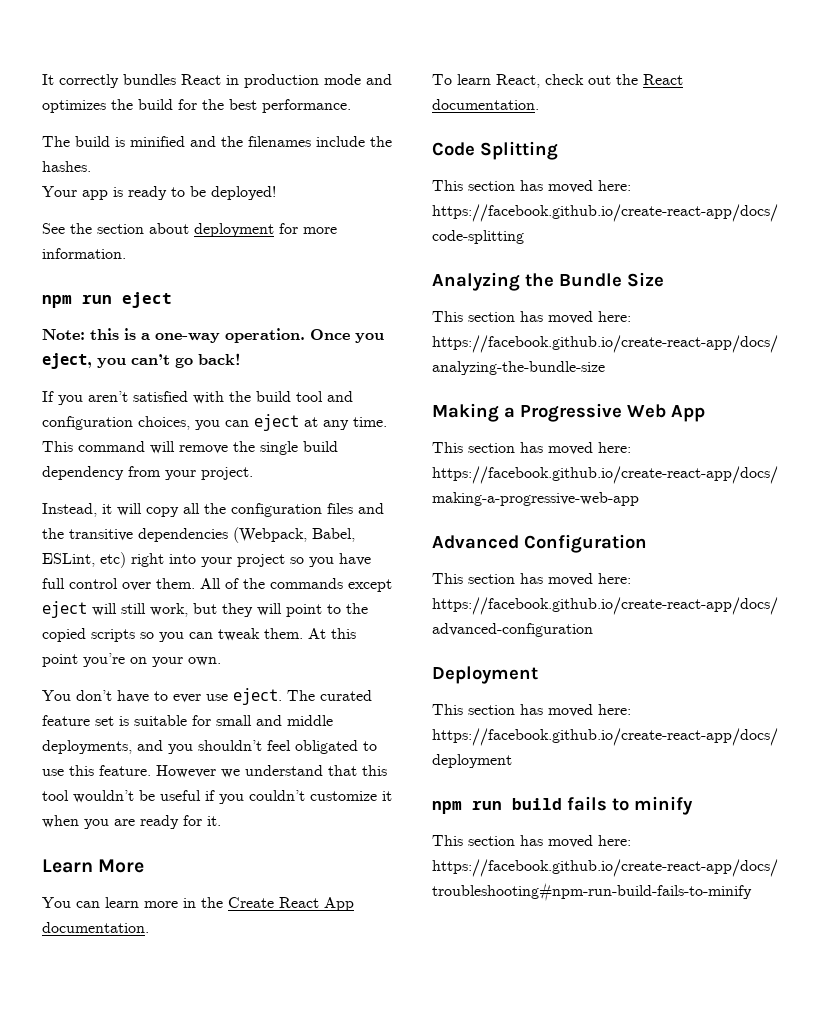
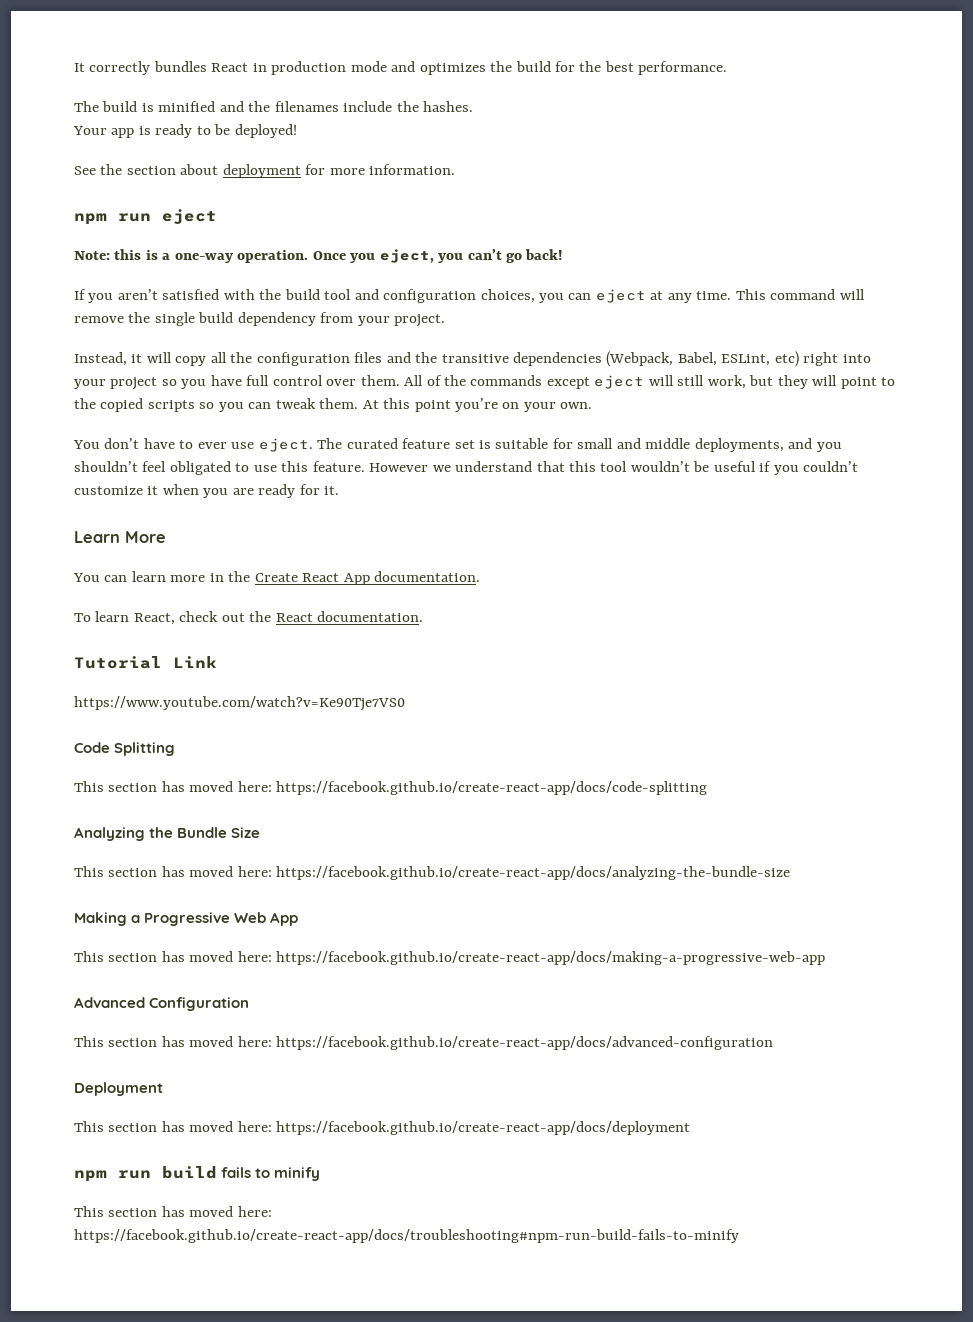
+ Tutorial Link
+ https://www.youtube.com/watch?v=Ke90Tje7VS0

